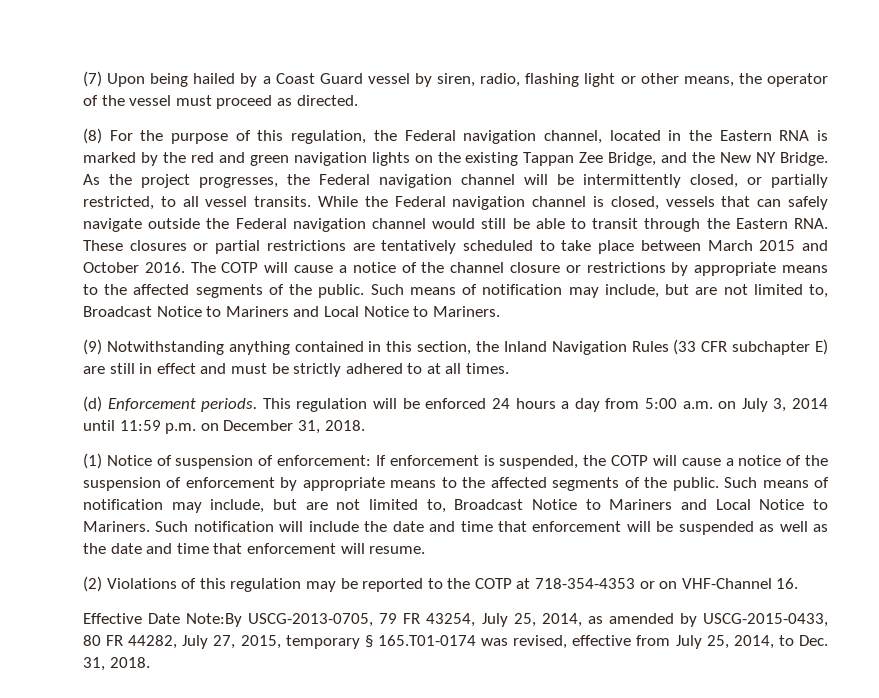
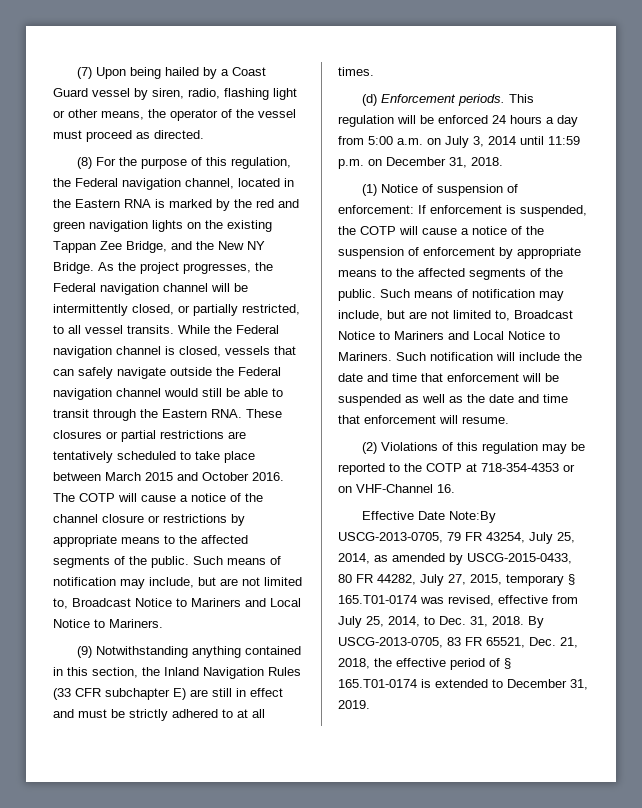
+ By USCG-2013-0705, 83 FR 65521, Dec. 21, 2018, the effective period of § 165.T01-0174 is extended to December 31, 2019.

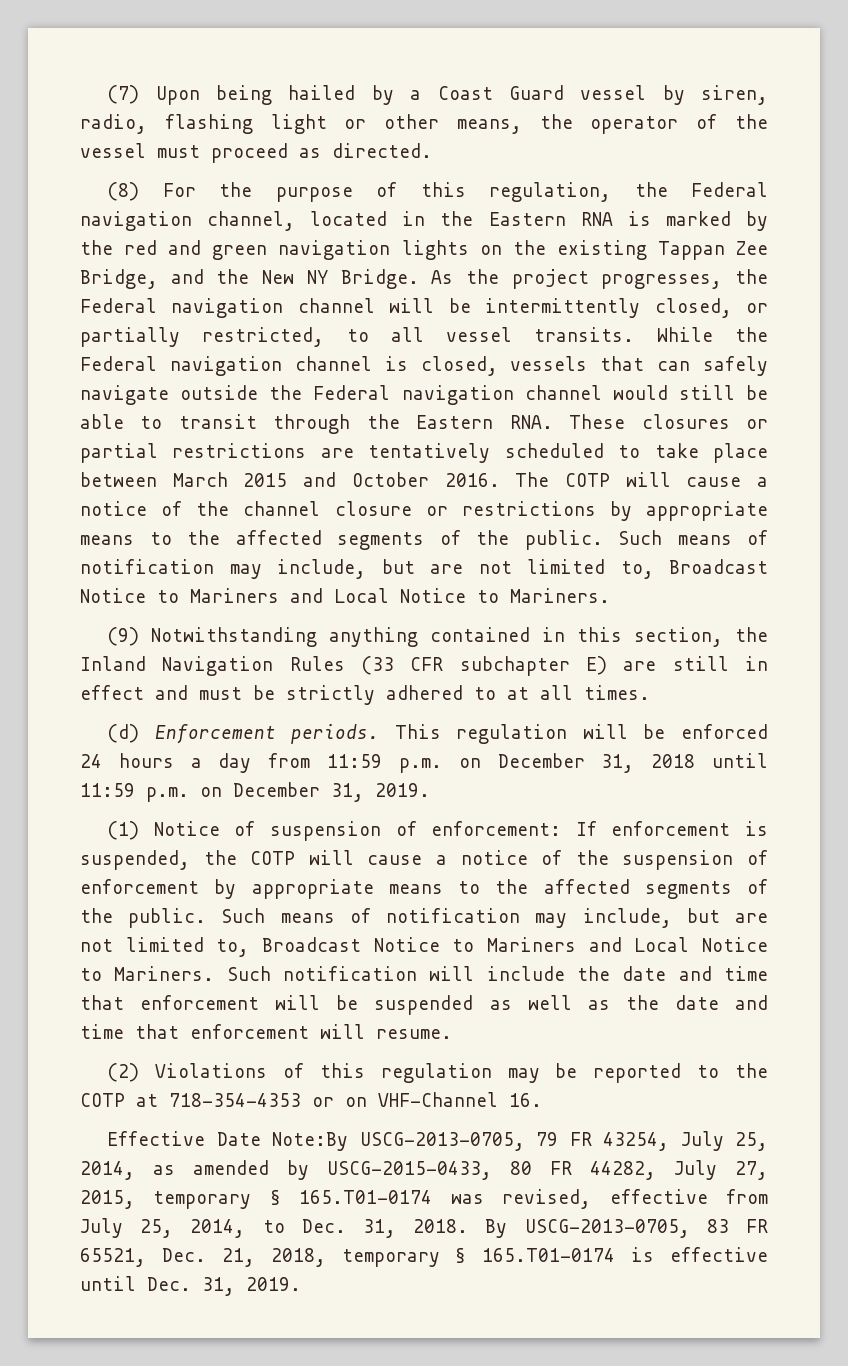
- This regulation will be enforced 24 hours a day from 5:00 a.m. on July 3, 2014 until 11:59 p.m. on December 31, 2018.
+ This regulation will be enforced 24 hours a day from 11:59 p.m. on December 31, 2018 until 11:59 p.m. on December 31, 2019.
- By USCG-2013-0705, 83 FR 65521, Dec. 21, 2018, the effective period of § 165.T01-0174 is extended to December 31, 2019.
+ By USCG-2013-0705, 83 FR 65521, Dec. 21, 2018, temporary § 165.T01-0174 is effective until Dec. 31, 2019.

